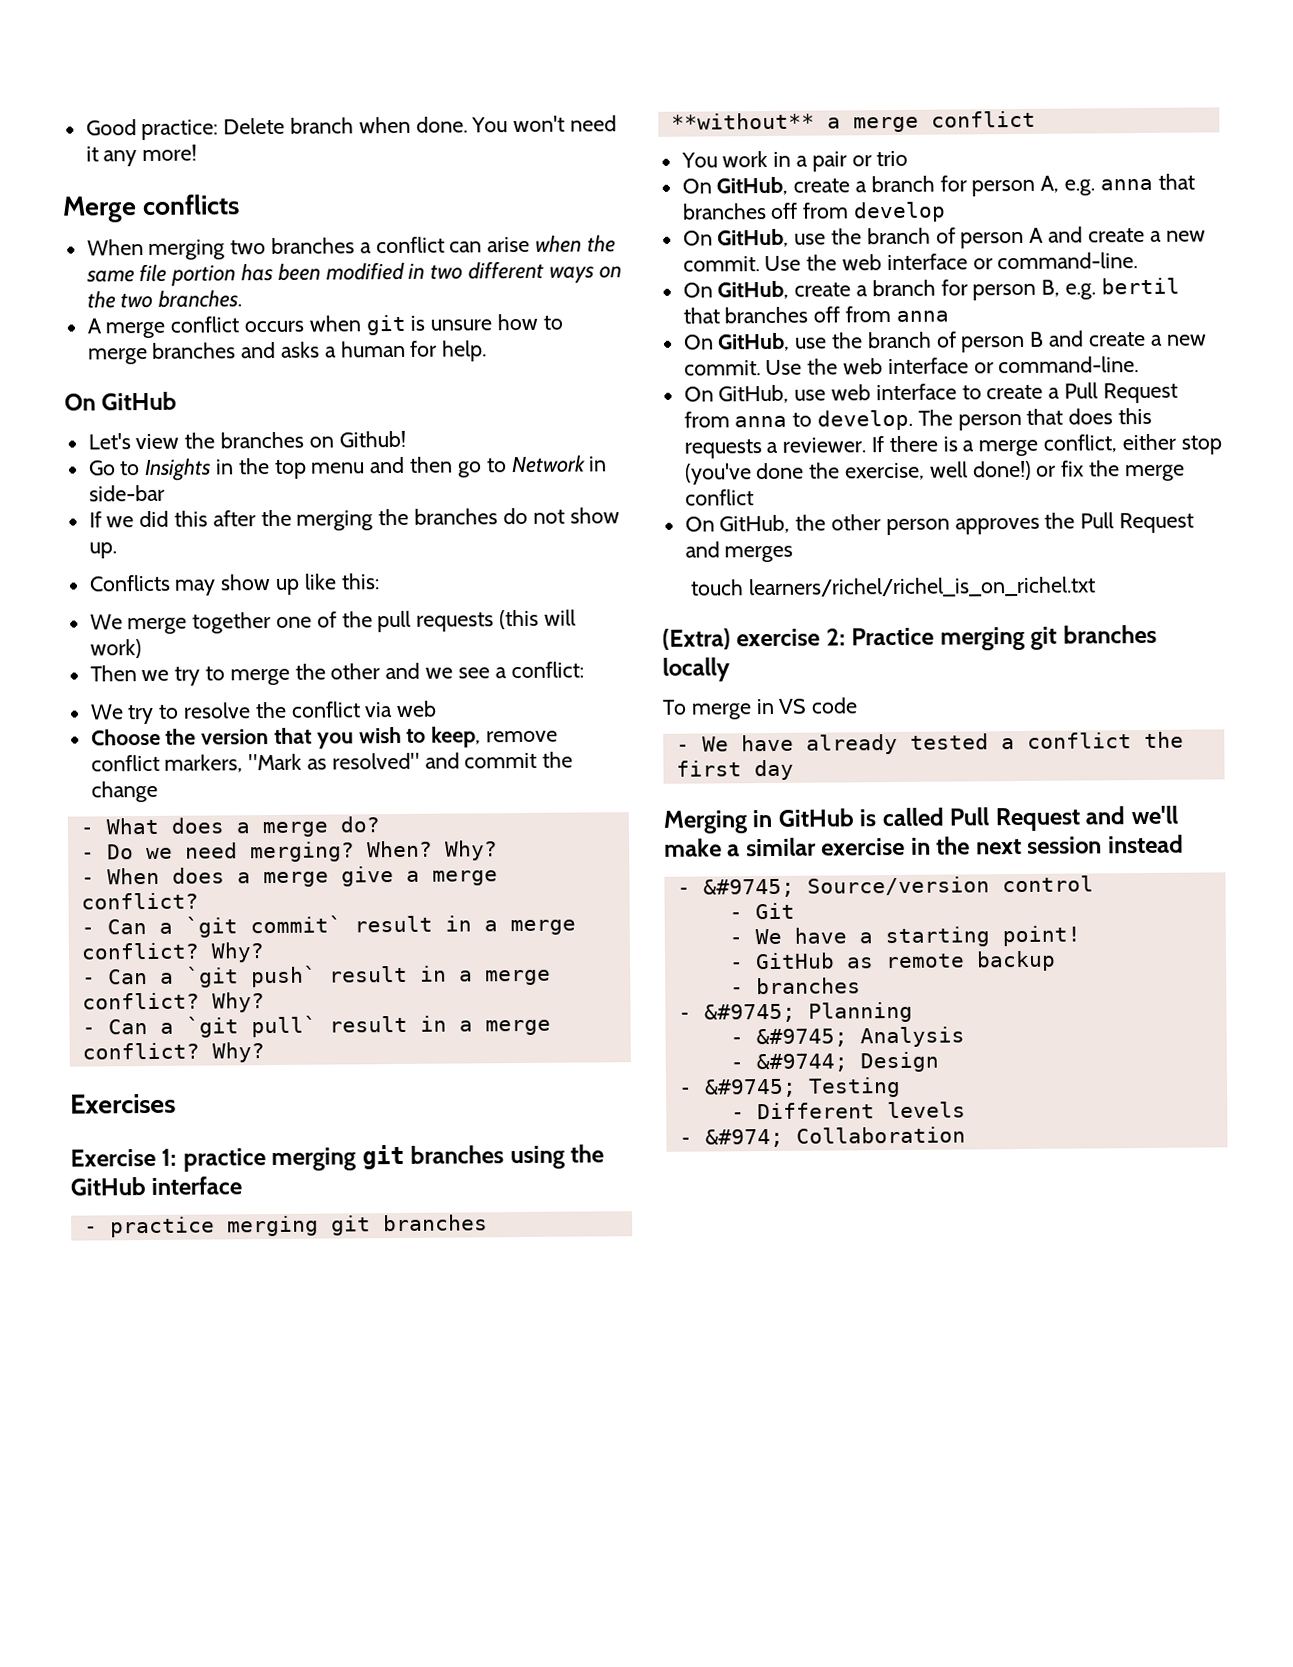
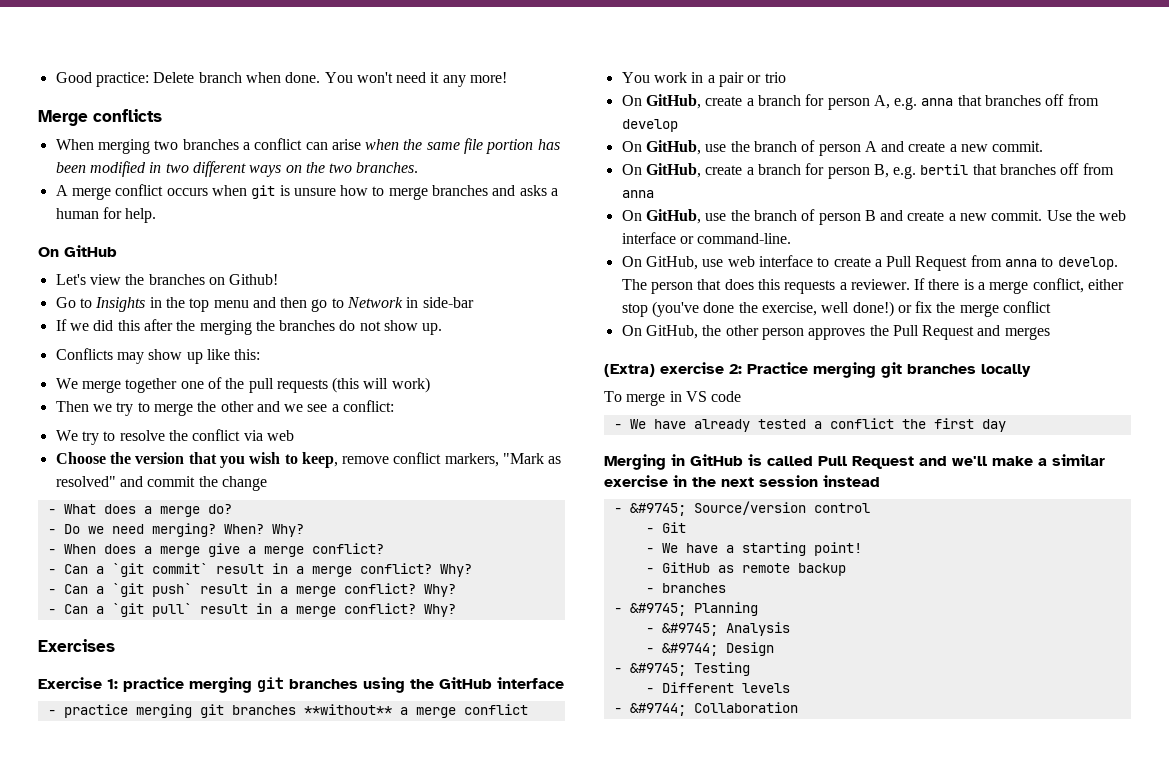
- On GitHub, use the branch of person A and create a new commit. Use the web interface or command-line.
+ On GitHub, use the branch of person A and create a new commit.
- touch learners/richel/richel_is_on_richel.txt
- - &#974; Collaboration
+ - &#9744; Collaboration

